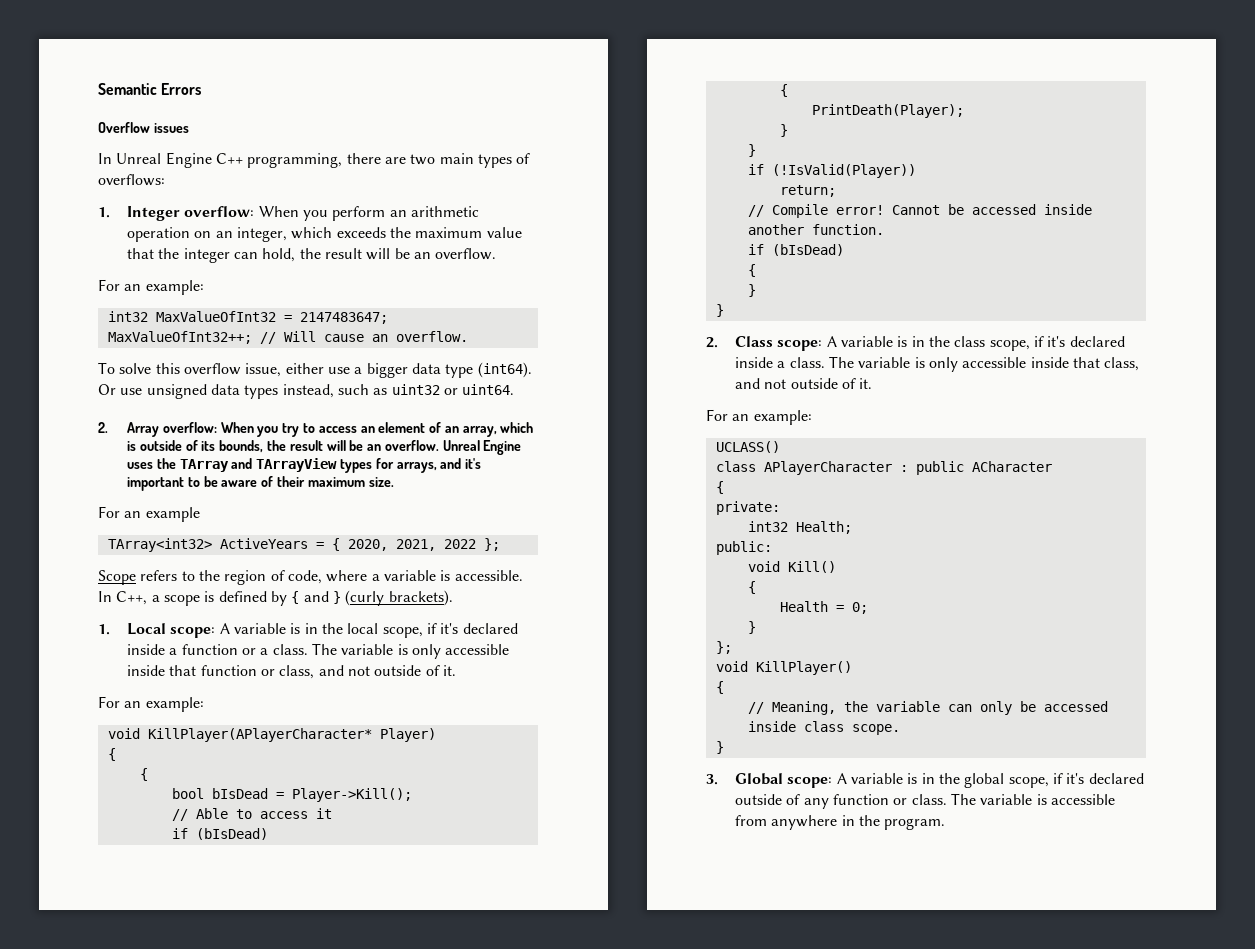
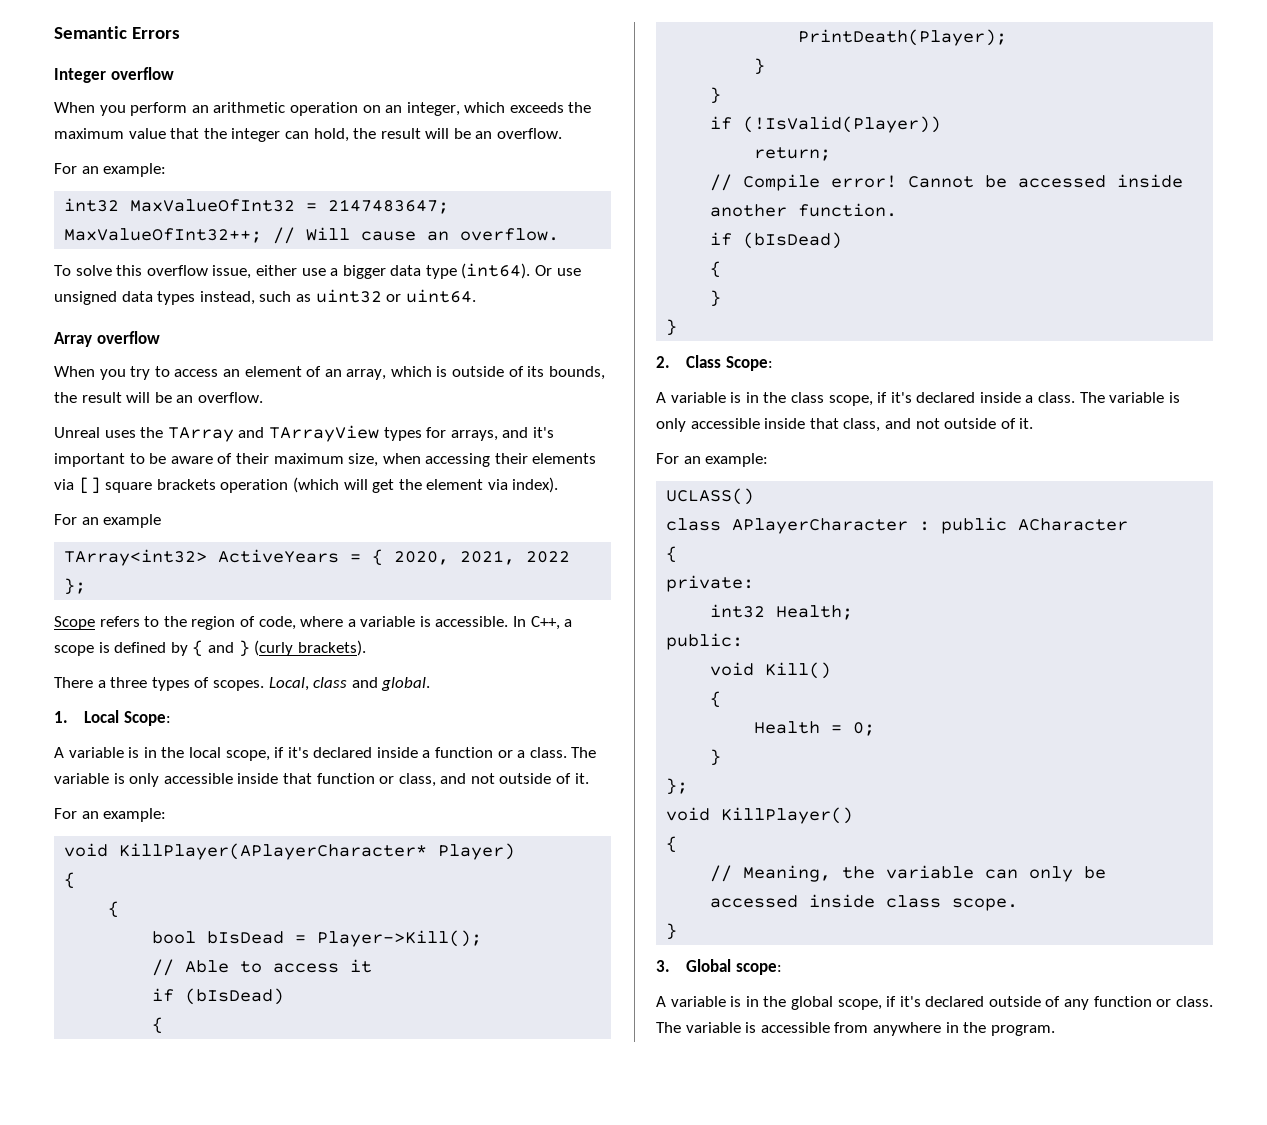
- Overflow issues
- In Unreal Engine C++ programming, there are two main types of overflows:
- 1. Integer overflow: When you perform an arithmetic operation on an integer, which exceeds the maximum value that the integer can hold, the result will be an overflow.
+ Integer overflow
+ When you perform an arithmetic operation on an integer, which exceeds the maximum value that the integer can hold, the result will be an overflow.
- 2. Array overflow: When you try to access an element of an array, which is outside of its bounds, the result will be an overflow. Unreal Engine uses the TArray and TArrayView types for arrays, and it's important to be aware of their maximum size.
+ Array overflow
+ When you try to access an element of an array, which is outside of its bounds, the result will be an overflow.
+ Unreal uses the TArray and TArrayView types for arrays, and it's important to be aware of their maximum size, when accessing their elements via [] square brackets operation (which will get the element via index).
+ There a three types of scopes. Local, class and global.
- 1. Local scope: A variable is in the local scope, if it's declared inside a function or a class.
+ 1. Local Scope:
+ A variable is in the local scope, if it's declared inside a function or a class.
- 2. Class scope: A variable is in the class scope, if it's declared inside a class.
+ 2. Class Scope:
+ A variable is in the class scope, if it's declared inside a class.
- 3. Global scope: A variable is in the global scope, if it's declared outside of any function or class.
+ 3. Global scope:
+ A variable is in the global scope, if it's declared outside of any function or class.

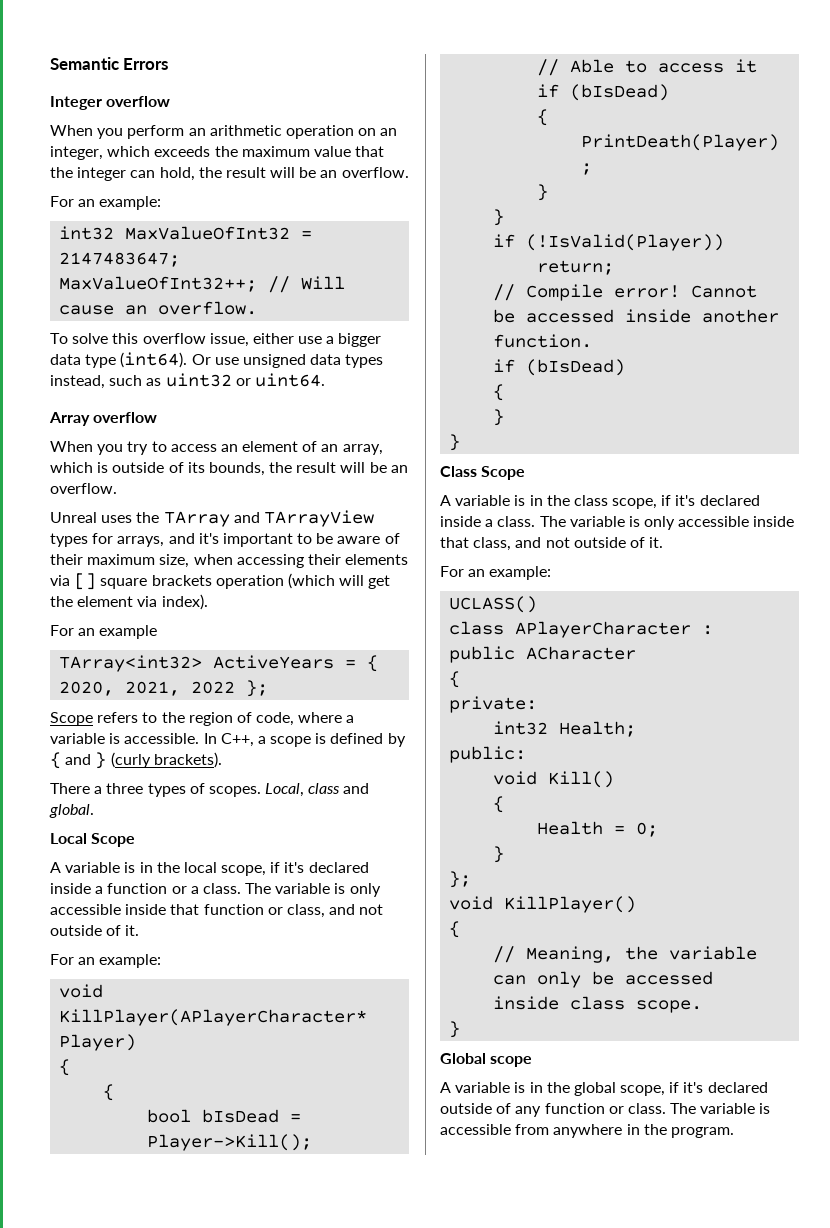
- 1. Local Scope:
+ Local Scope
- 2. Class Scope:
+ Class Scope
- 3. Global scope:
+ Global scope

